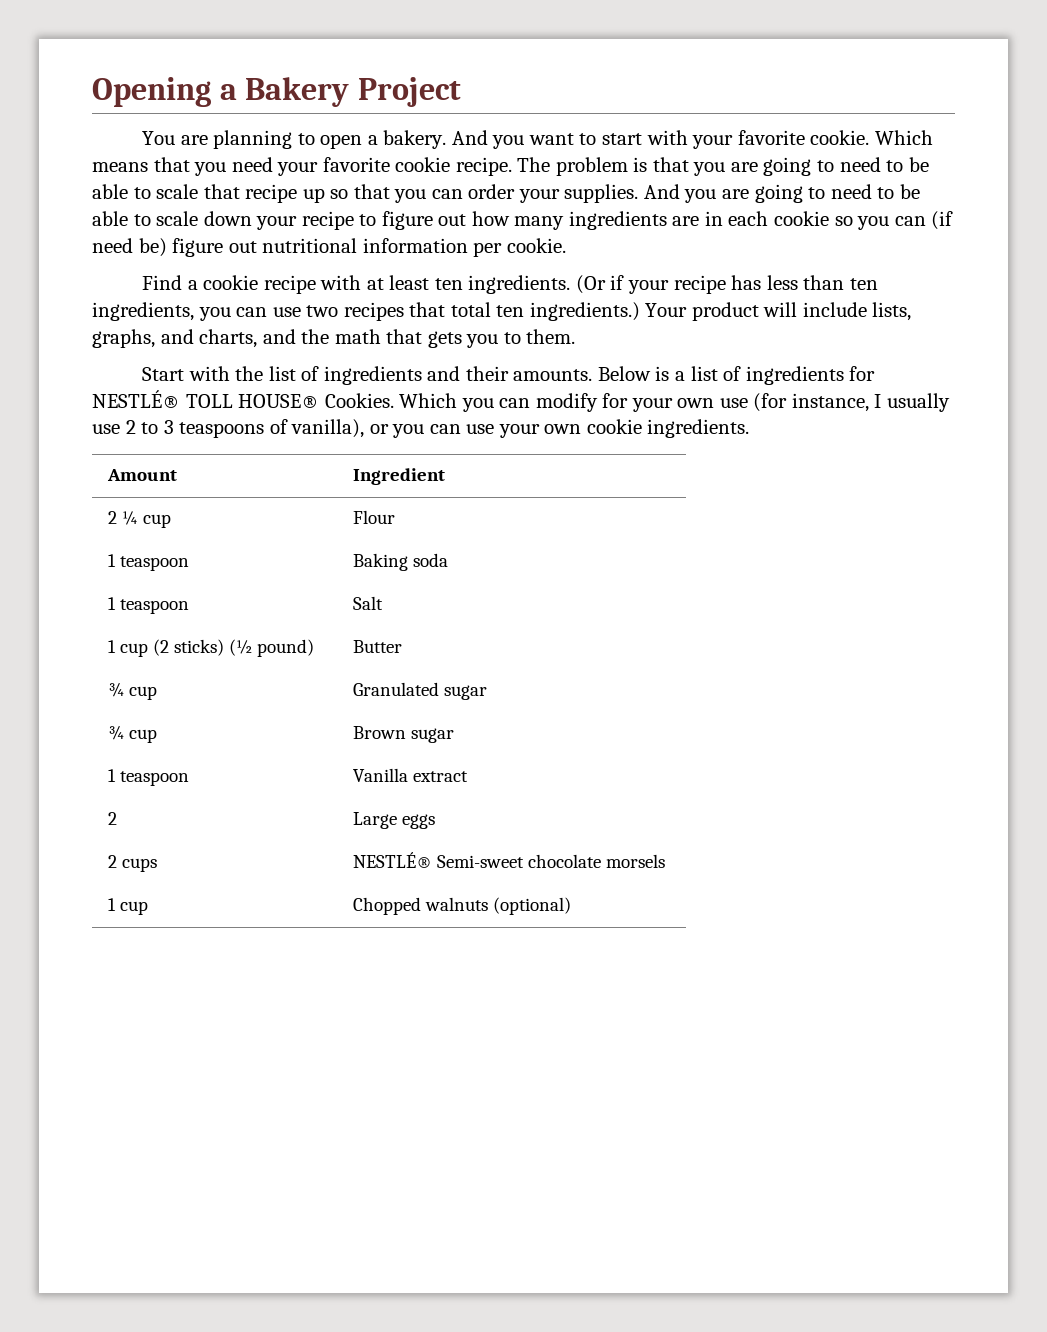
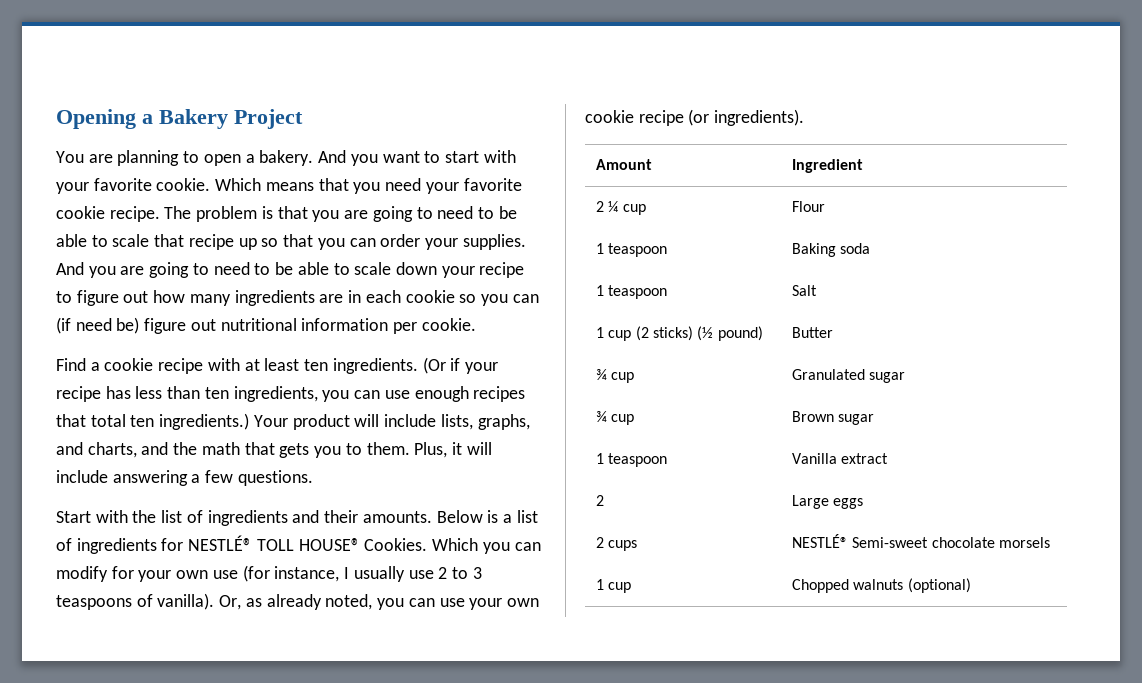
- (Or if your recipe has less than ten ingredients, you can use two recipes that total ten ingredients.)
+ (Or if your recipe has less than ten ingredients, you can use enough recipes that total ten ingredients.)
+ Plus, it will include answering a few questions.
- Which you can modify for your own use (for instance, I usually use 2 to 3 teaspoons of vanilla), or you can use your own cookie ingredients.
+ Which you can modify for your own use (for instance, I usually use 2 to 3 teaspoons of vanilla). Or, as already noted, you can use your own cookie recipe (or ingredients).

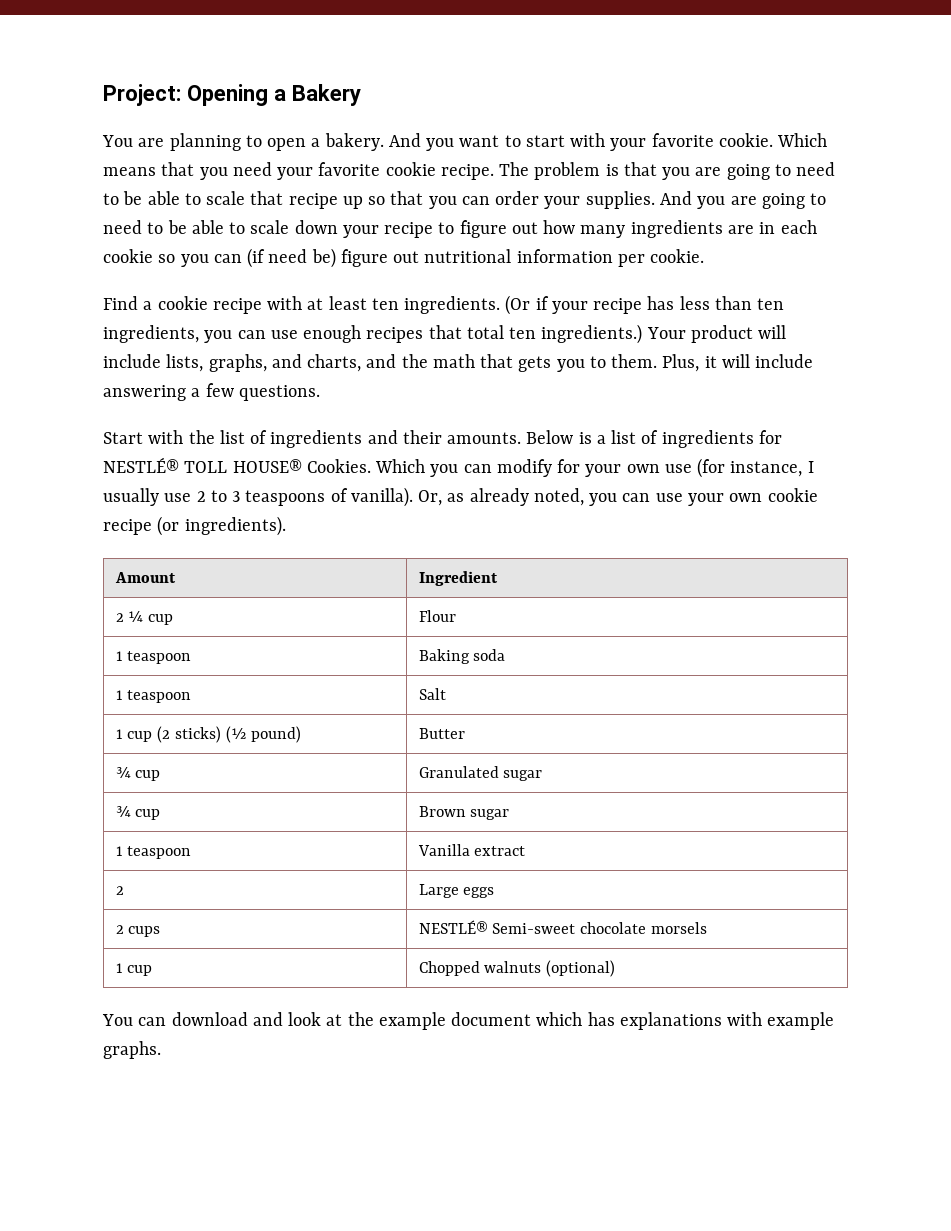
- Opening a Bakery Project
+ Project: Opening a Bakery
+ You can download and look at the example document which has explanations with example graphs.

